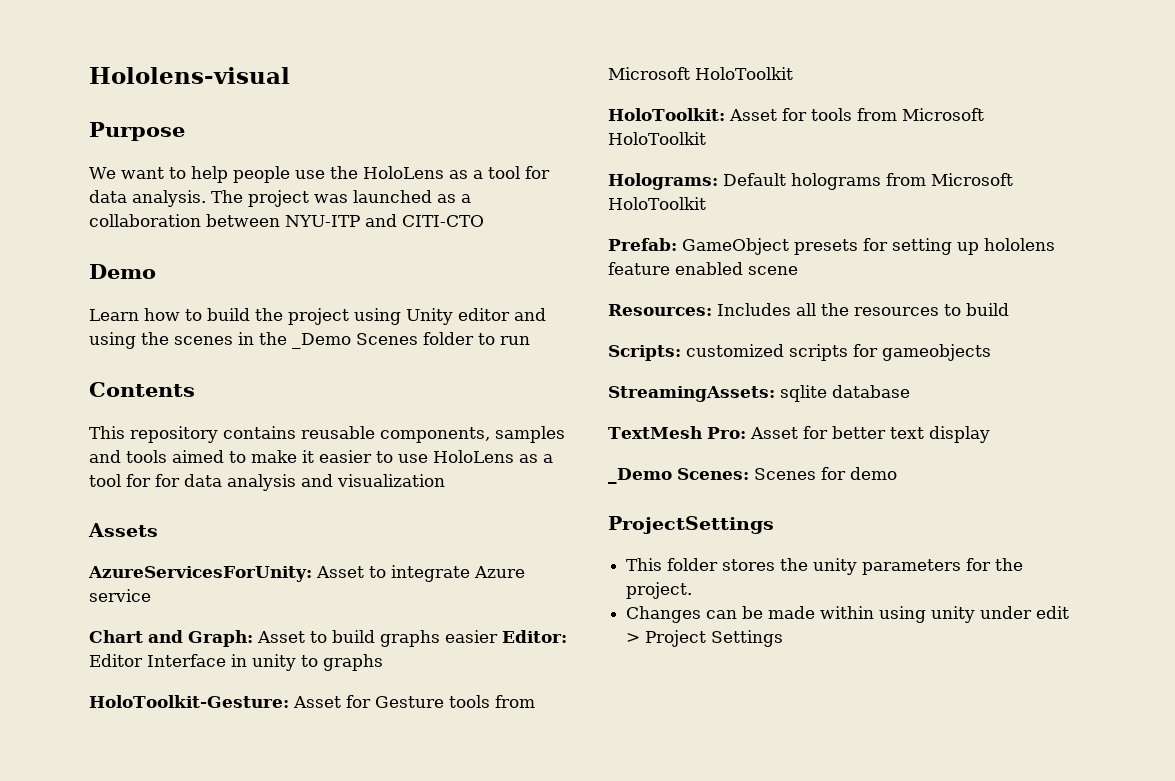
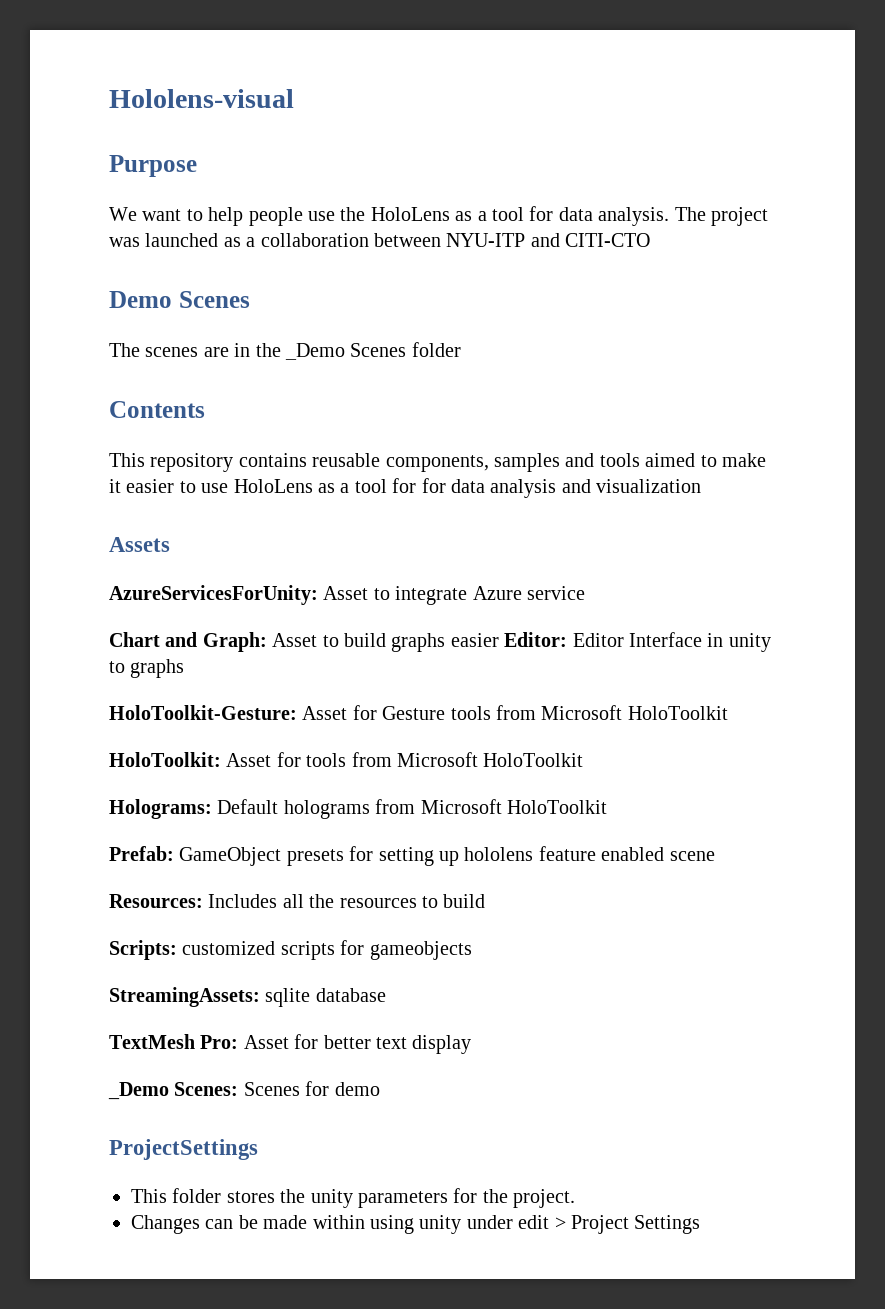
- Demo
- Learn how to build the project using Unity editor and using the scenes in the _Demo Scenes folder to run
+ Demo Scenes
+ The scenes are in the _Demo Scenes folder

